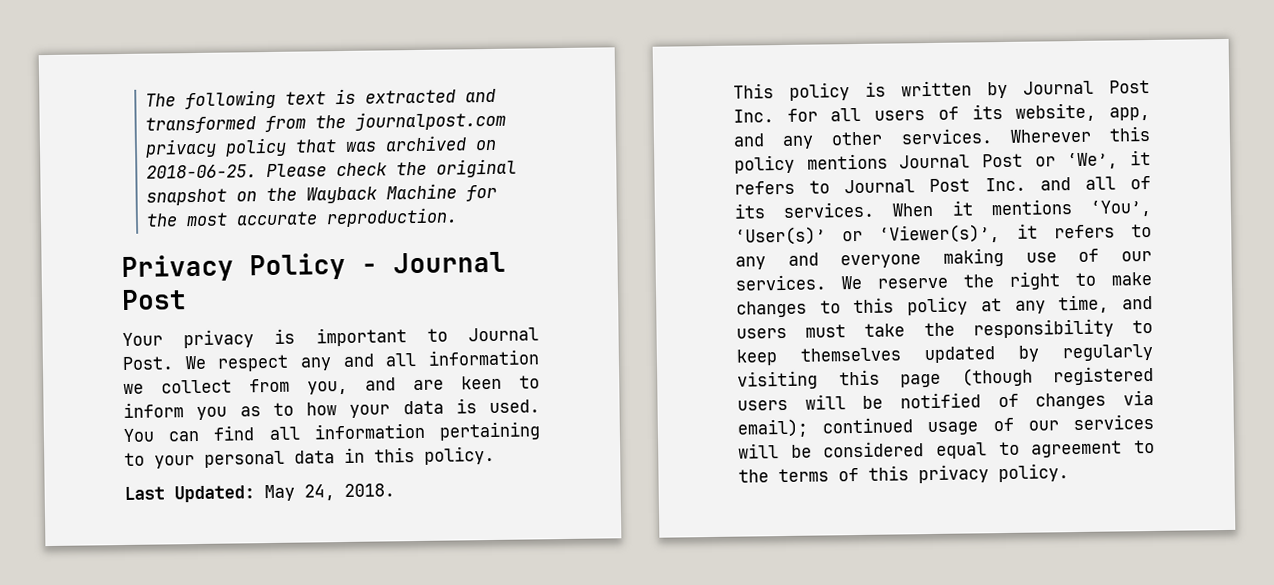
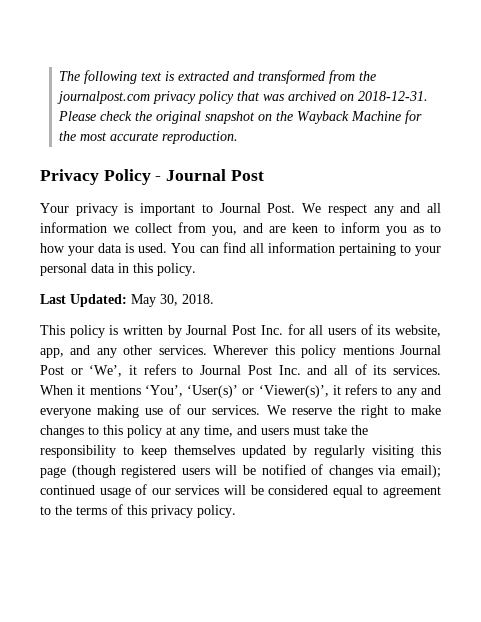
- The following text is extracted and transformed from the journalpost.com privacy policy that was archived on 2018-06-25.
+ The following text is extracted and transformed from the journalpost.com privacy policy that was archived on 2018-12-31.
- Last Updated: May 24, 2018.
+ Last Updated: May 30, 2018.

